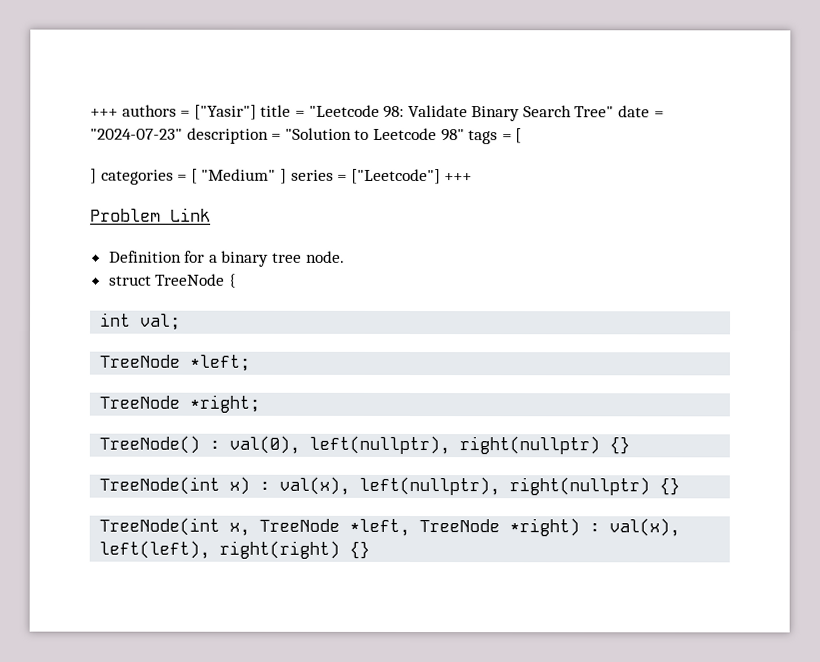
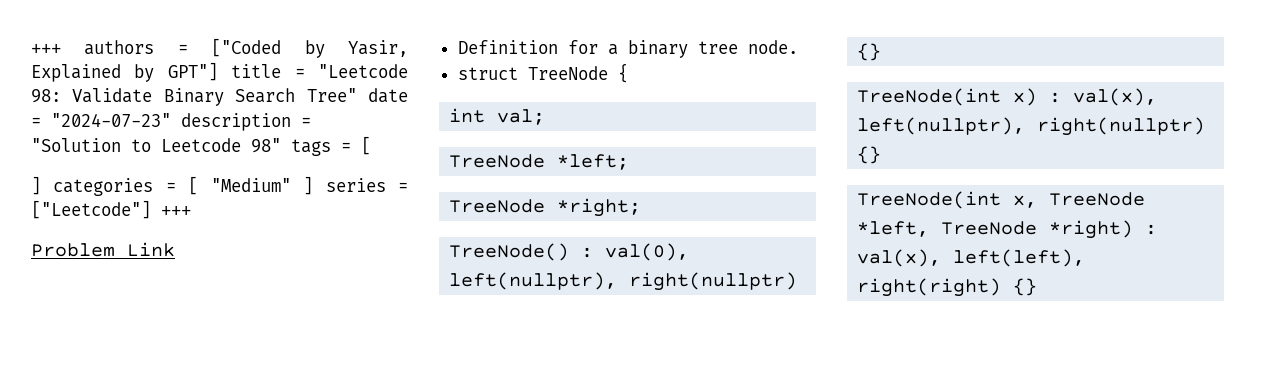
- +++ authors = ["Yasir"] title = "Leetcode 98: Validate Binary Search Tree" date = "2024-07-23" description = "Solution to Leetcode 98" tags = [
+ +++ authors = ["Coded by Yasir, Explained by GPT"] title = "Leetcode 98: Validate Binary Search Tree" date = "2024-07-23" description = "Solution to Leetcode 98" tags = [

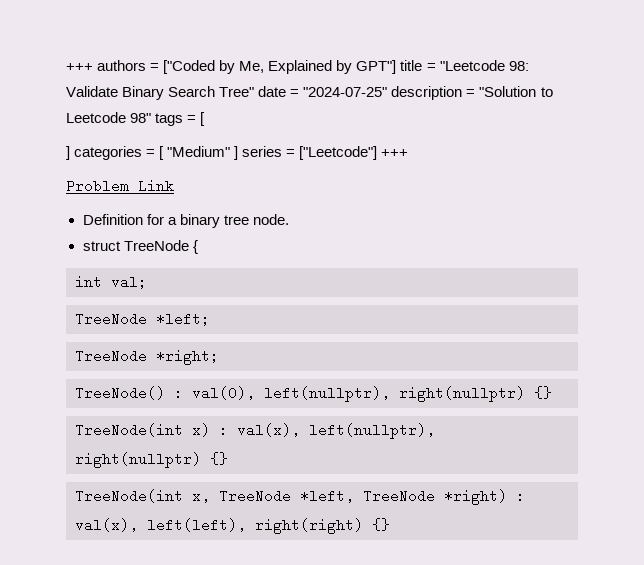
- +++ authors = ["Coded by Yasir, Explained by GPT"] title = "Leetcode 98: Validate Binary Search Tree" date = "2024-07-23" description = "Solution to Leetcode 98" tags = [
+ +++ authors = ["Coded by Me, Explained by GPT"] title = "Leetcode 98: Validate Binary Search Tree" date = "2024-07-25" description = "Solution to Leetcode 98" tags = [

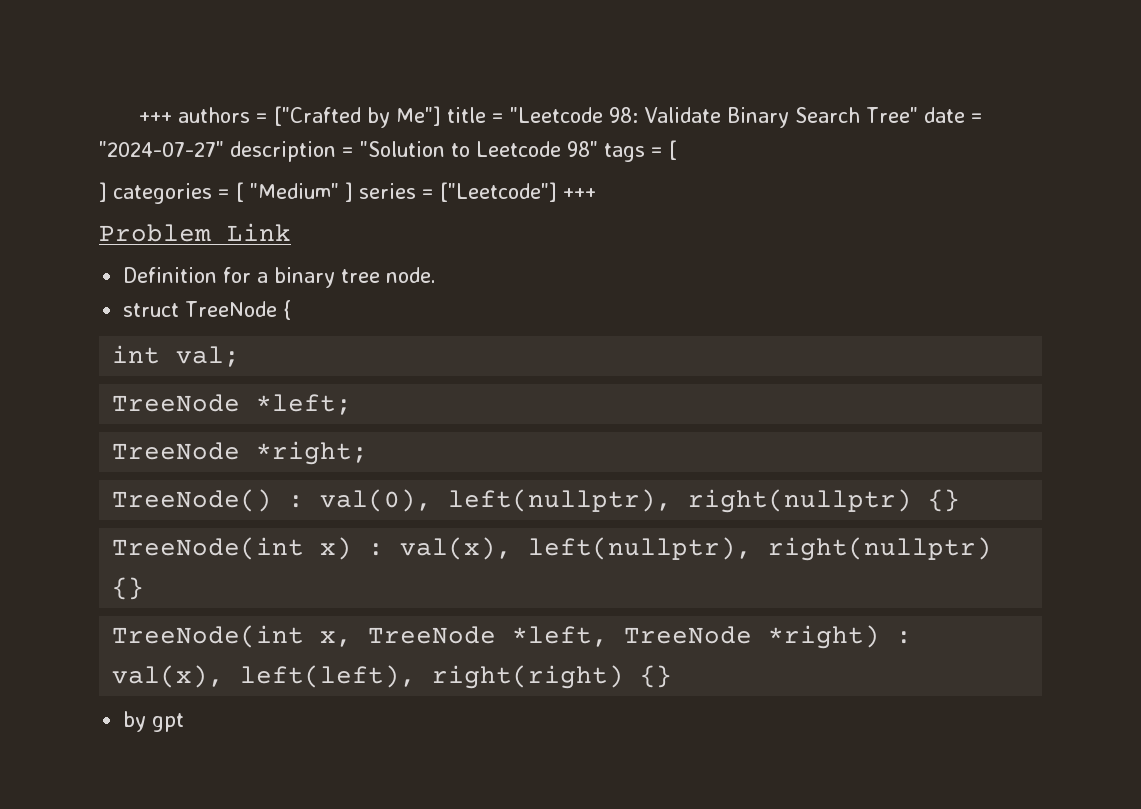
- +++ authors = ["Coded by Me, Explained by GPT"] title = "Leetcode 98: Validate Binary Search Tree" date = "2024-07-25" description = "Solution to Leetcode 98" tags = [
+ +++ authors = ["Crafted by Me"] title = "Leetcode 98: Validate Binary Search Tree" date = "2024-07-27" description = "Solution to Leetcode 98" tags = [
+ by gpt

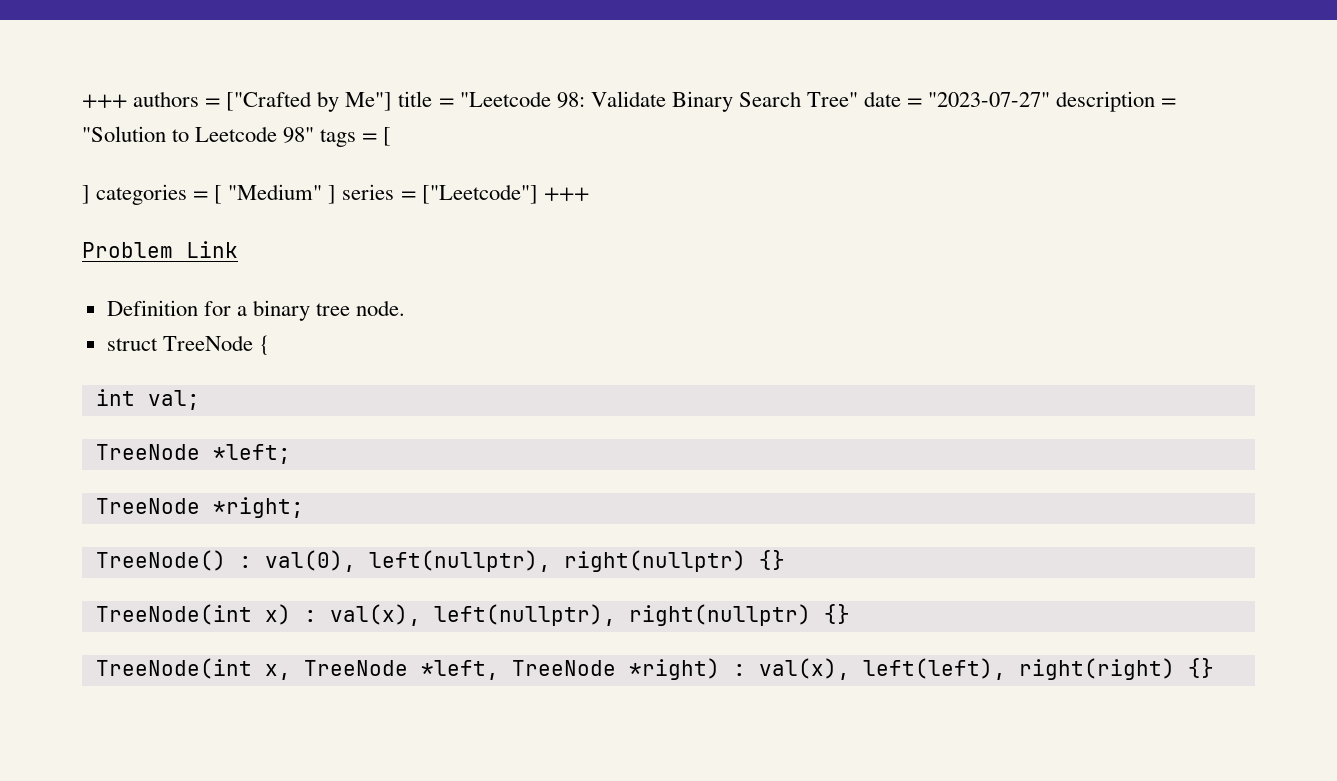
- +++ authors = ["Crafted by Me"] title = "Leetcode 98: Validate Binary Search Tree" date = "2024-07-27" description = "Solution to Leetcode 98" tags = [
+ +++ authors = ["Crafted by Me"] title = "Leetcode 98: Validate Binary Search Tree" date = "2023-07-27" description = "Solution to Leetcode 98" tags = [
- by gpt

